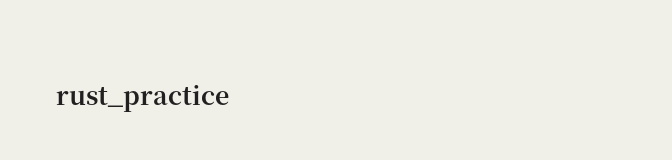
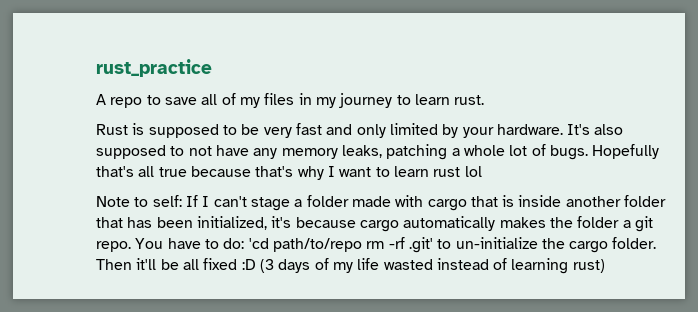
+ A repo to save all of my files in my journey to learn rust.
+ Rust is supposed to be very fast and only limited by your hardware. It's also supposed to not have any memory leaks, patching a whole lot of bugs. Hopefully that's all true because that's why I want to learn rust lol
+ Note to self: If I can't stage a folder made with cargo that is inside another folder that has been initialized, it's because cargo automatically makes the folder a git repo. You have to do: 'cd path/to/repo rm -rf .git' to un-initialize the cargo folder. Then it'll be all fixed :D (3 days of my life wasted instead of learning rust)

